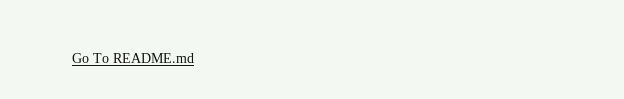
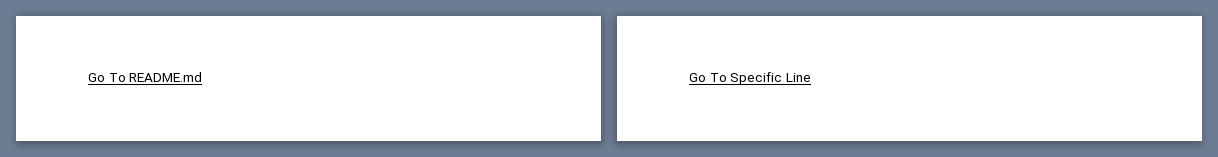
+ Go To Specific Line

